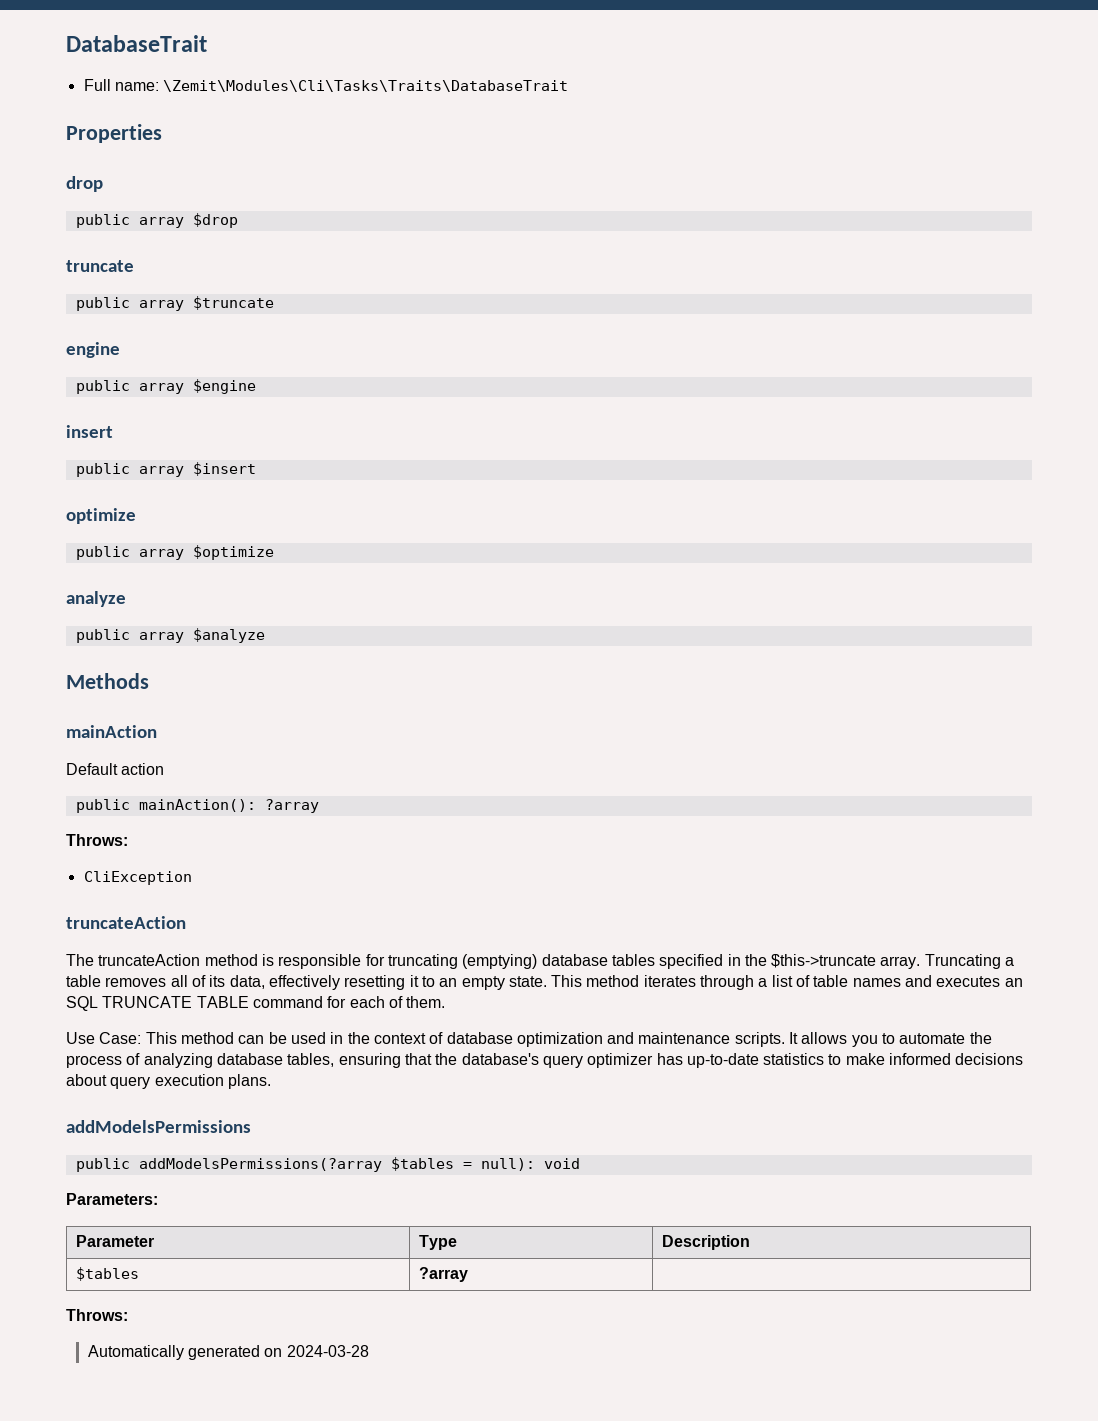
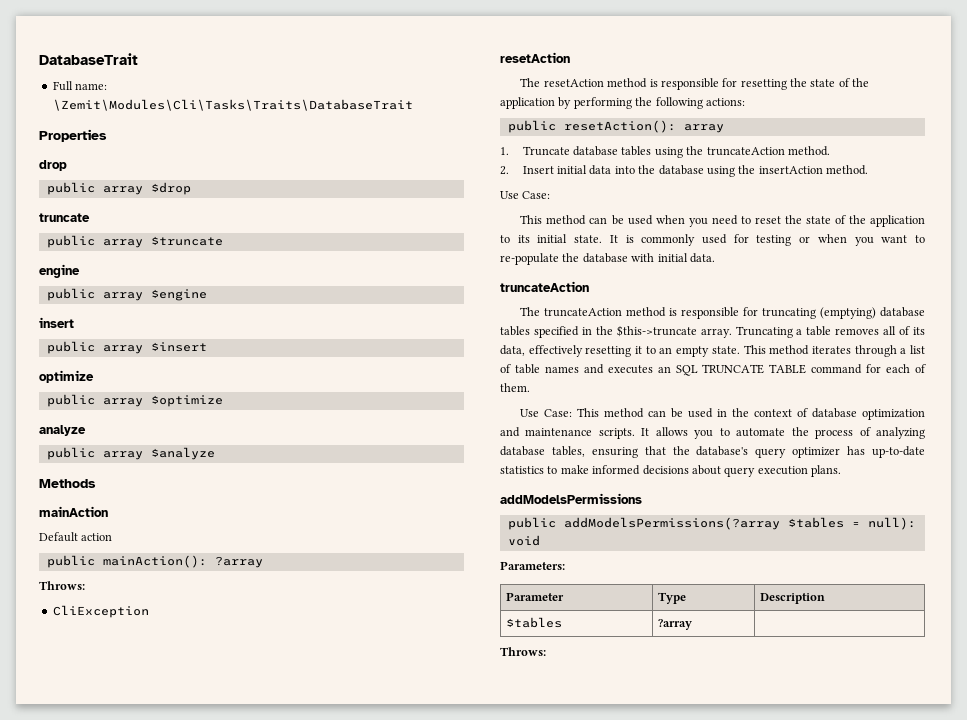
  CliException
+ resetAction
+ The resetAction method is responsible for resetting the state of the application by performing the following actions:
+ public resetAction(): array
+ 1. Truncate database tables using the truncateAction method.
+ 2. Insert initial data into the database using the insertAction method.
+ Use Case:
+ This method can be used when you need to reset the state of the application to its initial state. It is commonly used for testing or when you want to re-populate the database with initial data.
- Automatically generated on 2024-03-28

